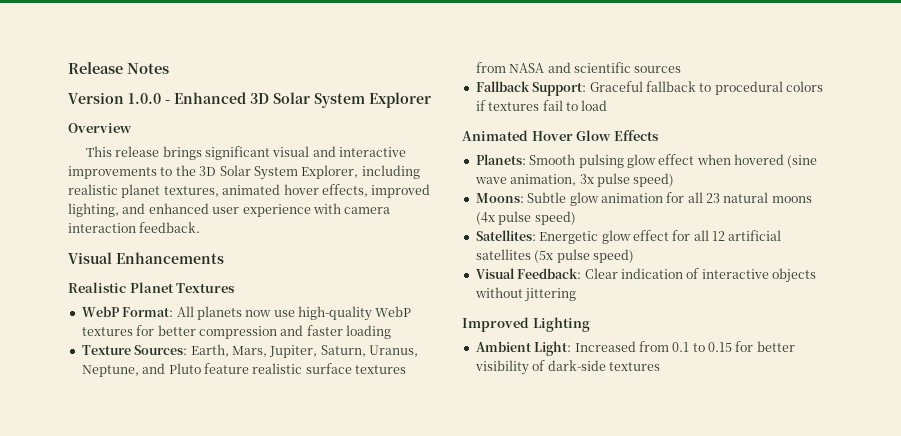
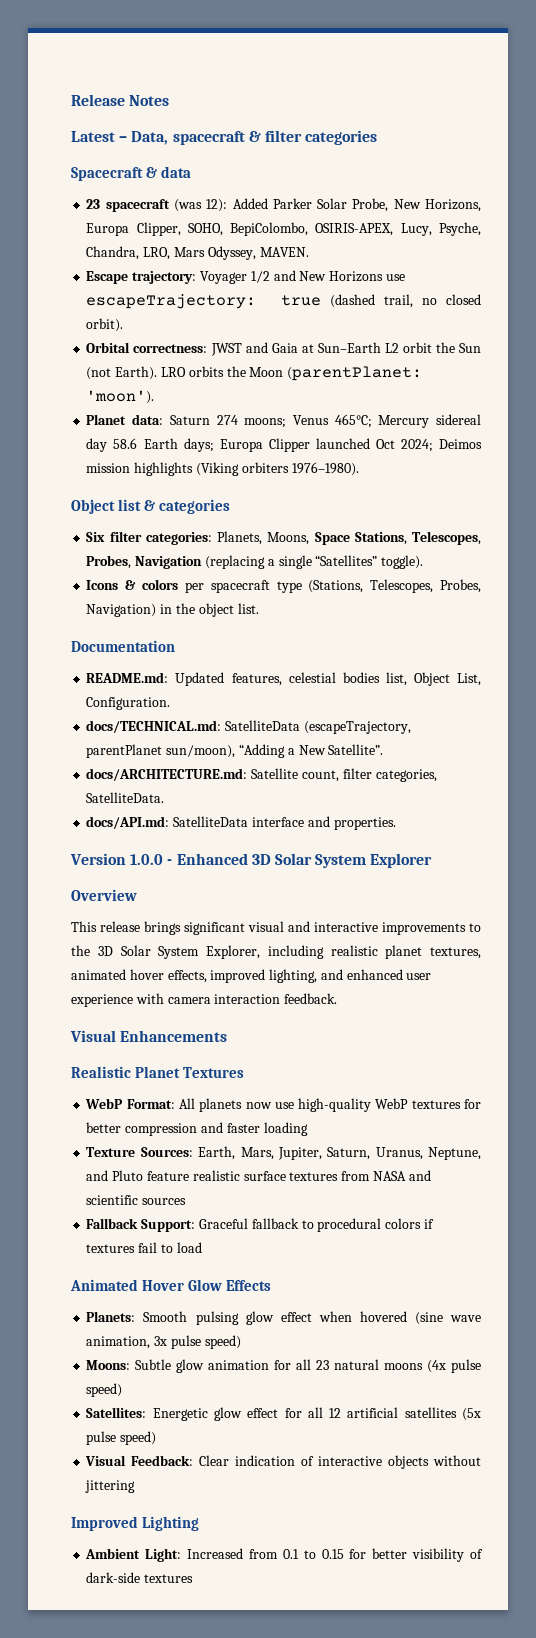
+ Latest – Data, spacecraft & filter categories
+ Spacecraft & data
+ 23 spacecraft (was 12): Added Parker Solar Probe, New Horizons, Europa Clipper, SOHO, BepiColombo, OSIRIS-APEX, Lucy, Psyche, Chandra, LRO, Mars Odyssey, MAVEN.
+ Escape trajectory: Voyager 1/2 and New Horizons use escapeTrajectory: true (dashed trail, no closed orbit).
+ Orbital correctness: JWST and Gaia at Sun–Earth L2 orbit the Sun (not Earth). LRO orbits the Moon (parentPlanet: 'moon').
+ Planet data: Saturn 274 moons; Venus 465°C; Mercury sidereal day 58.6 Earth days; Europa Clipper launched Oct 2024; Deimos mission highlights (Viking orbiters 1976–1980).
+ Object list & categories
+ Six filter categories: Planets, Moons, Space Stations, Telescopes, Probes, Navigation (replacing a single “Satellites” toggle).
+ Icons & colors per spacecraft type (Stations, Telescopes, Probes, Navigation) in the object list.
+ Documentation
+ README.md: Updated features, celestial bodies list, Object List, Configuration.
+ docs/TECHNICAL.md: SatelliteData (escapeTrajectory, parentPlanet sun/moon), “Adding a New Satellite”.
+ docs/ARCHITECTURE.md: Satellite count, filter categories, SatelliteData.
+ docs/API.md: SatelliteData interface and properties.

